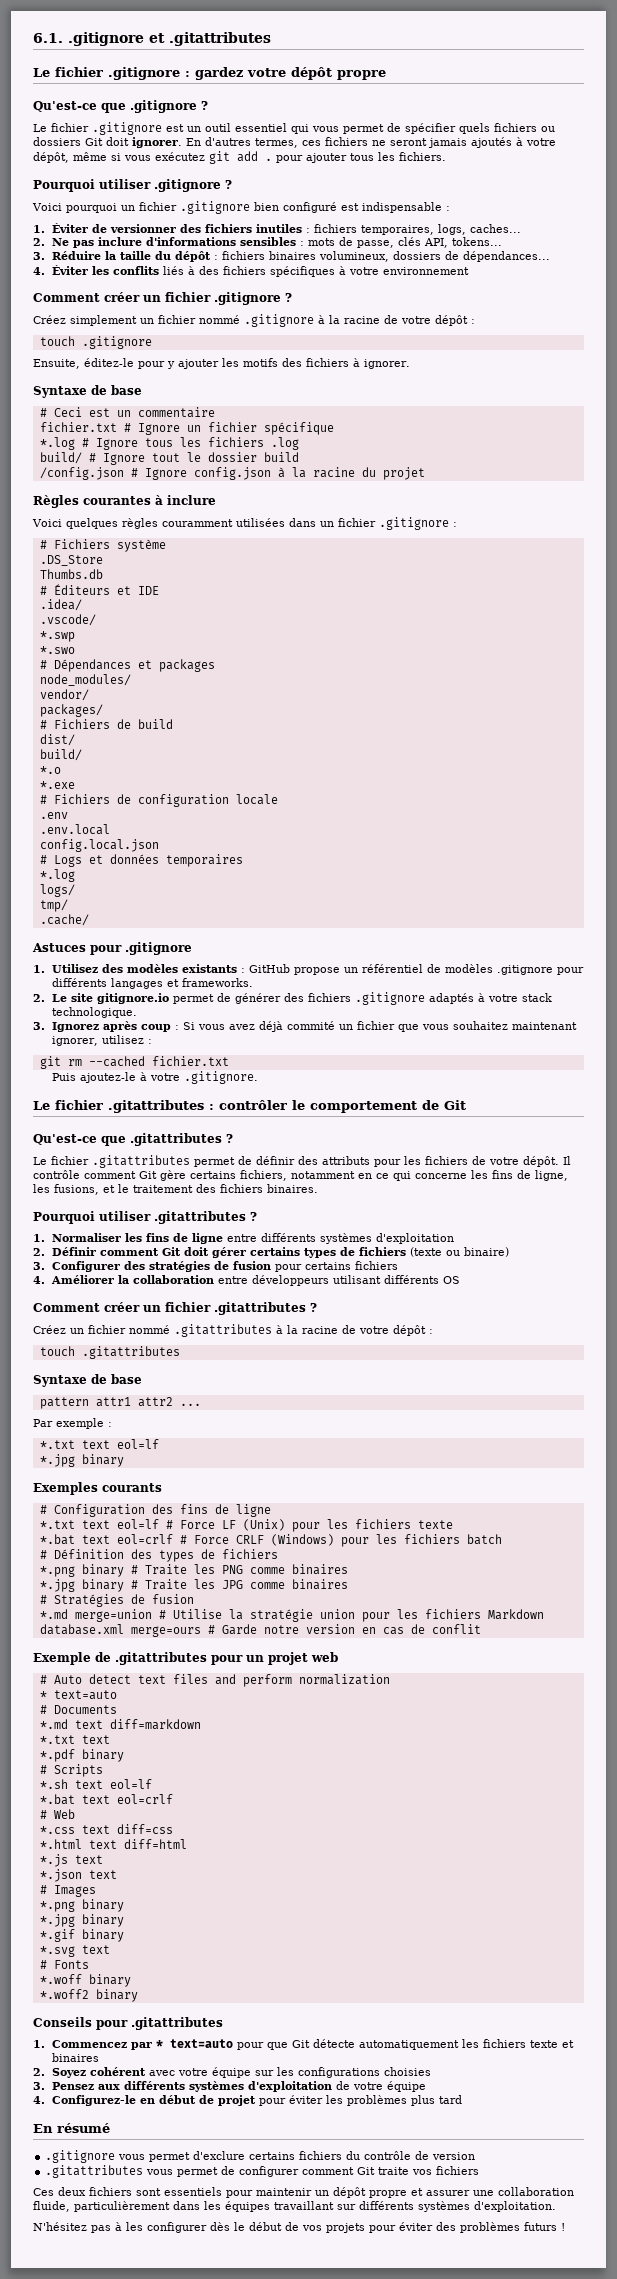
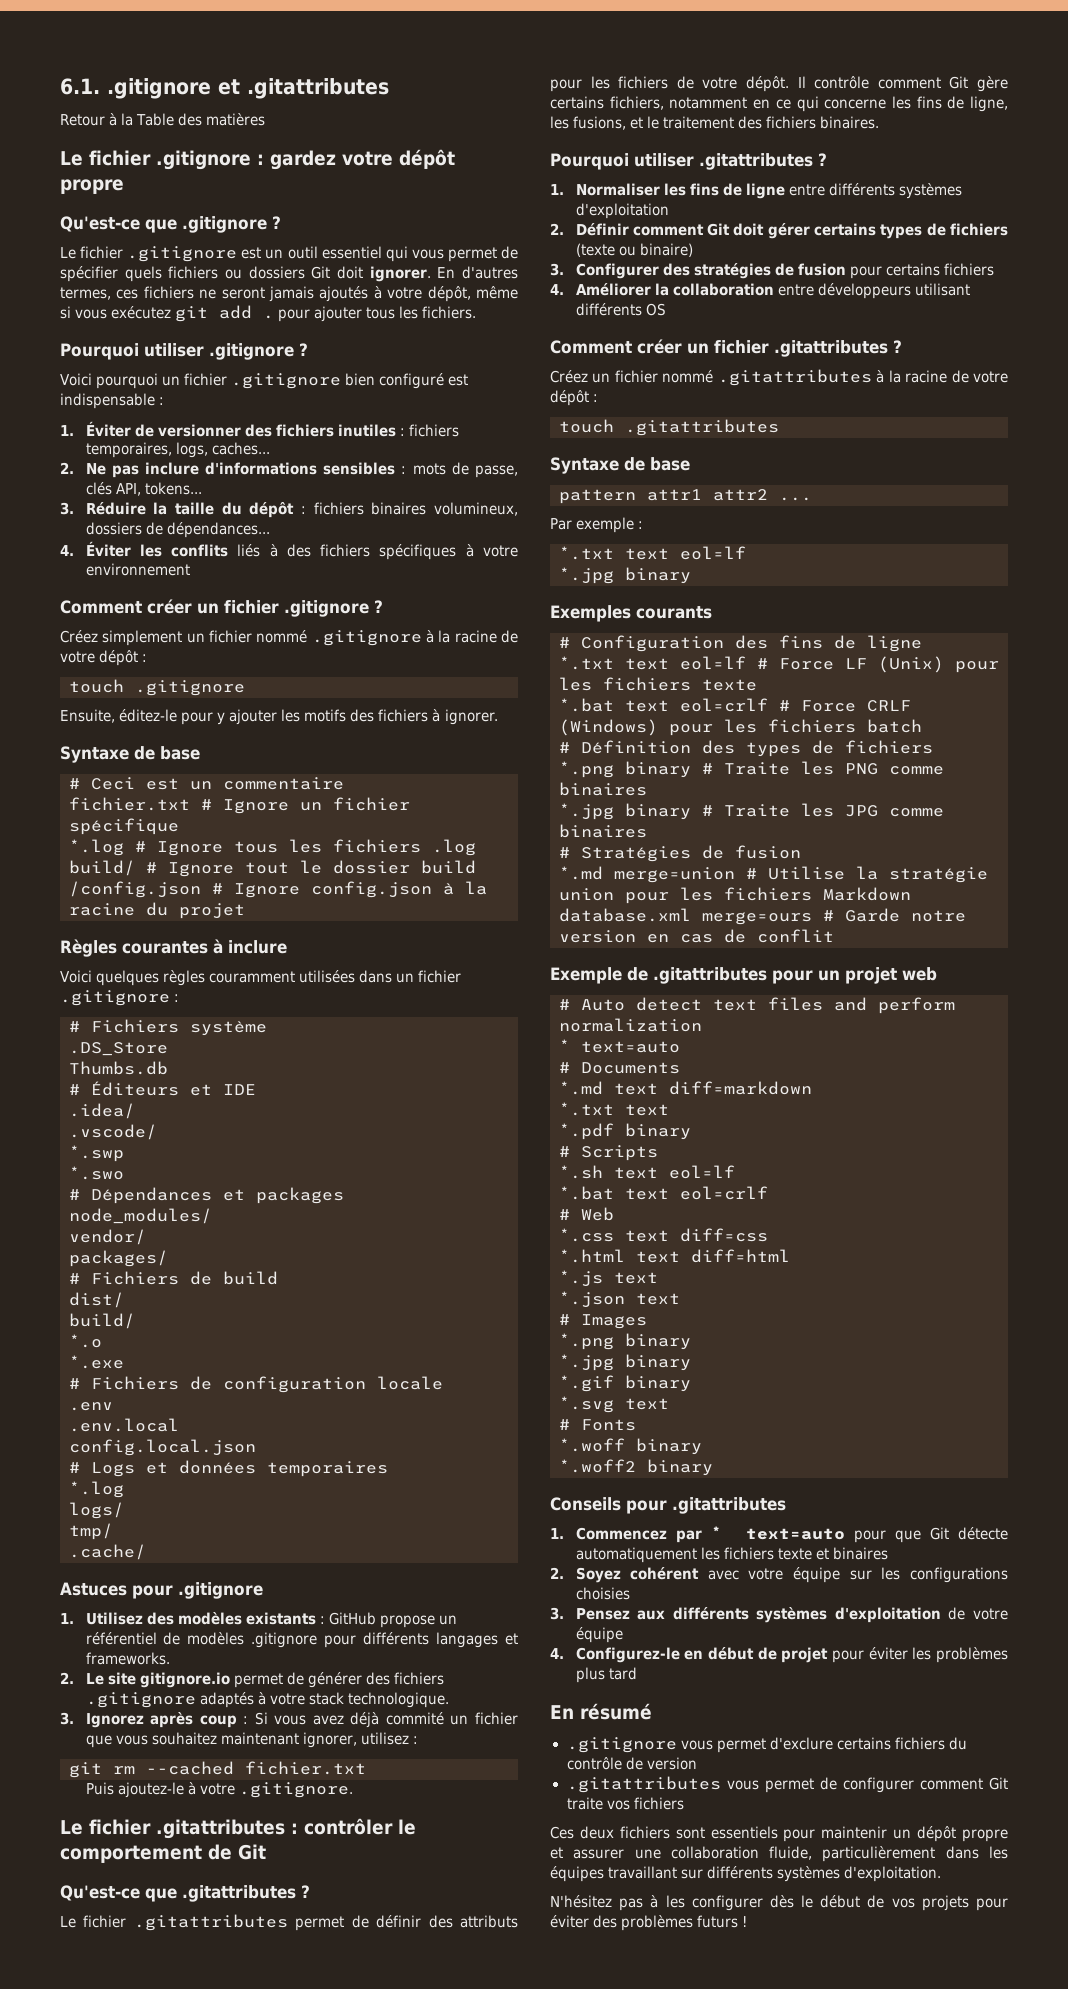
+ Retour à la Table des matières

